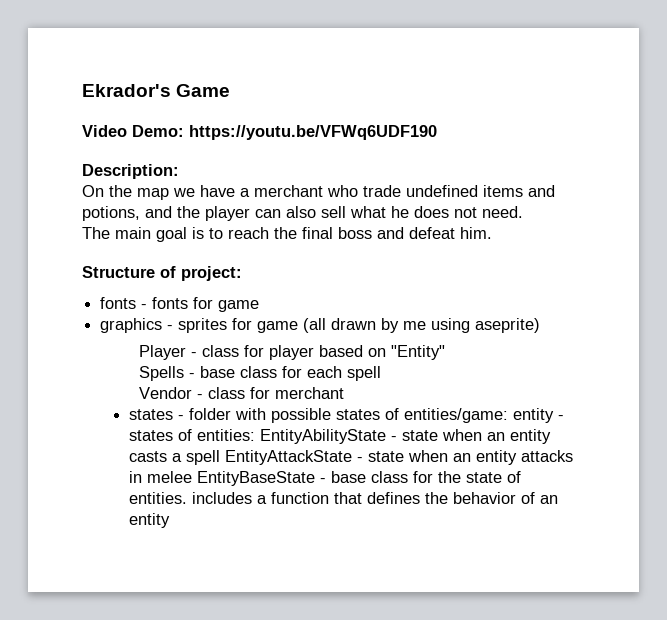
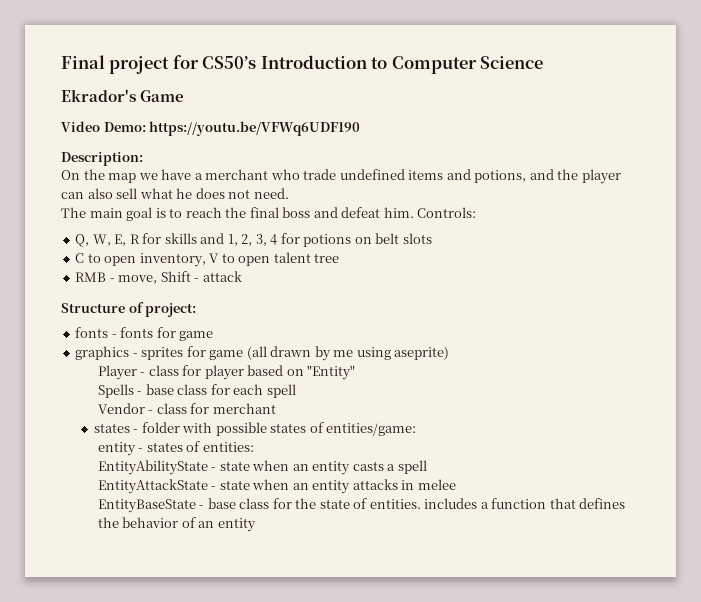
+ Final project for CS50’s Introduction to Computer Science
+ Controls:
+ Q, W, E, R for skills and 1, 2, 3, 4 for potions on belt slots
+ C to open inventory, V to open talent tree
+ RMB - move, Shift - attack
- states - folder with possible states of entities/game: entity - states of entities: EntityAbilityState - state when an entity casts a spell EntityAttackState - state when an entity attacks in melee EntityBaseState - base class for the state of entities. includes a function that defines the behavior of an entity
+ states - folder with possible states of entities/game:
+ entity - states of entities:
+ EntityAbilityState - state when an entity casts a spell
+ EntityAttackState - state when an entity attacks in melee
+ EntityBaseState - base class for the state of entities. includes a function that defines the behavior of an entity

